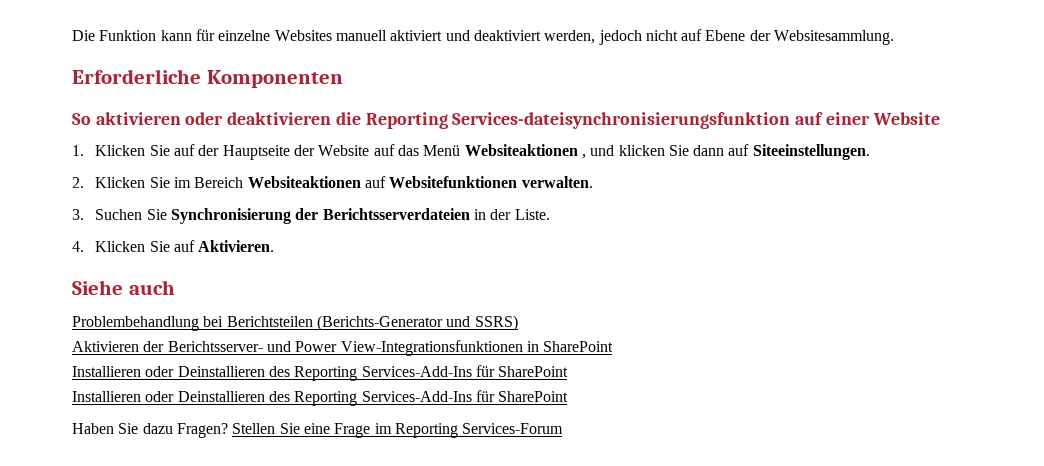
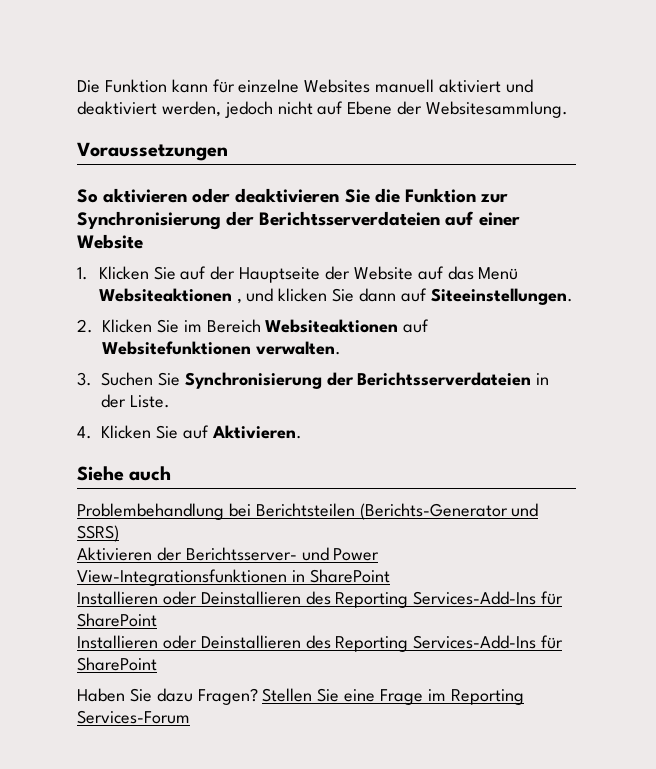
- Erforderliche Komponenten
+ Voraussetzungen
- So aktivieren oder deaktivieren die Reporting Services-dateisynchronisierungsfunktion auf einer Website
+ So aktivieren oder deaktivieren Sie die Funktion zur Synchronisierung der Berichtsserverdateien auf einer Website

